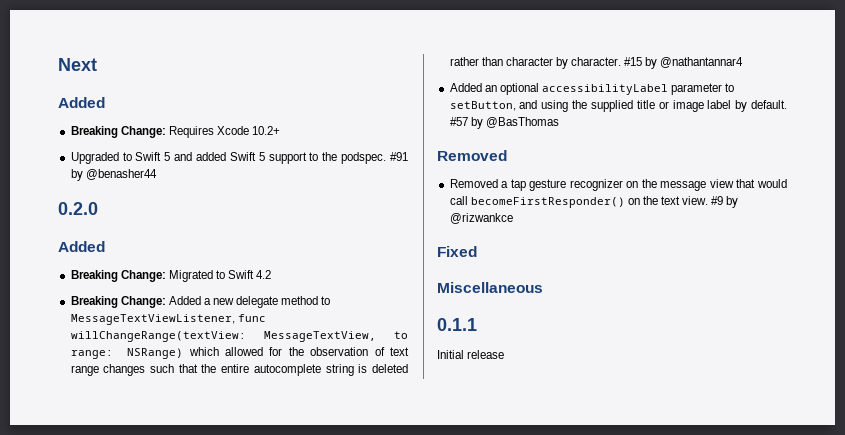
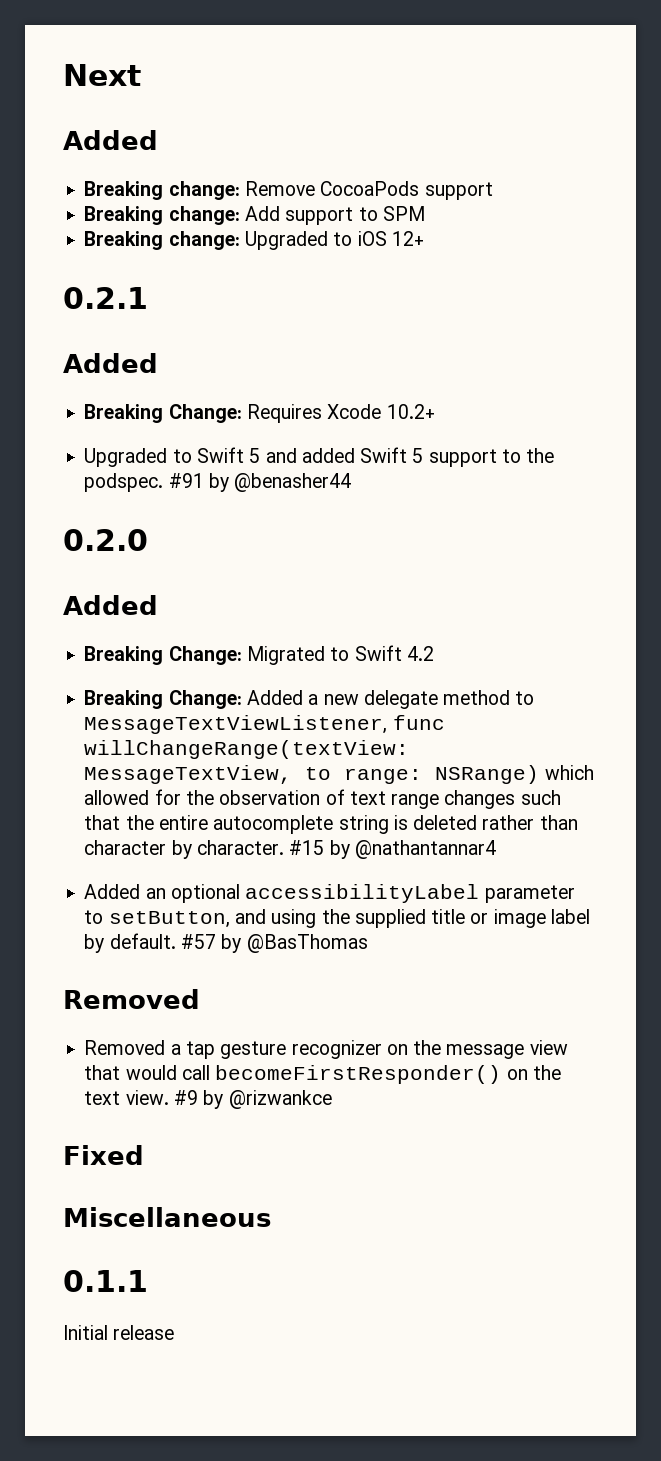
+ Breaking change: Remove CocoaPods support
+ Breaking change: Add support to SPM
+ Breaking change: Upgraded to iOS 12+
+ 0.2.1
+ Added

